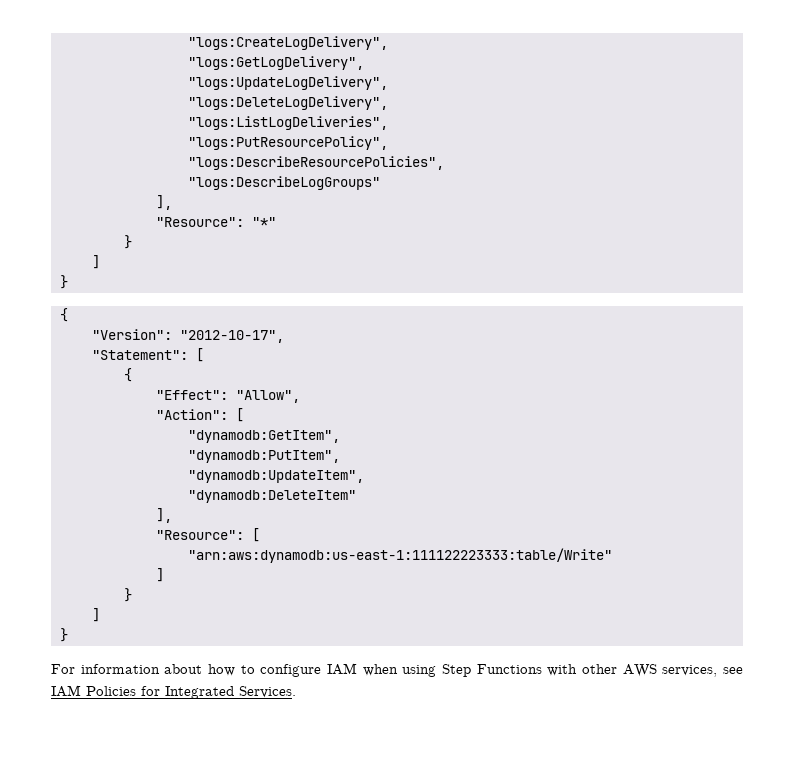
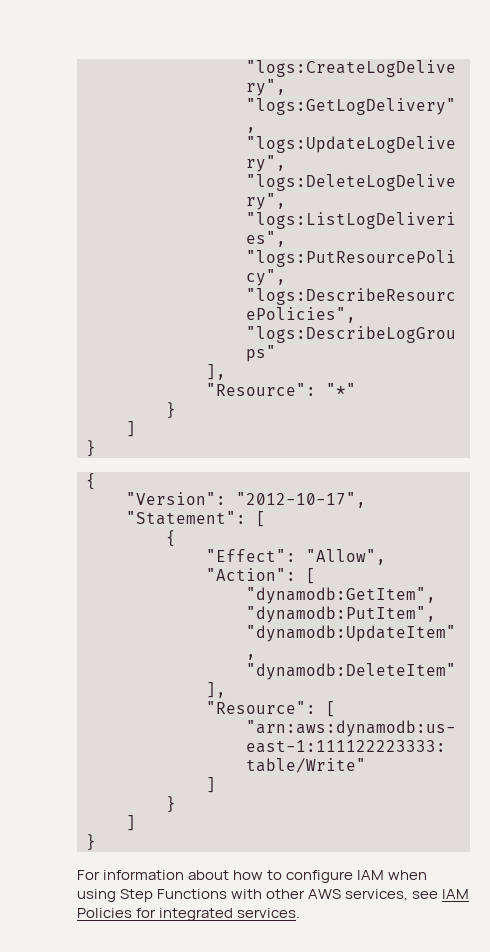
- For information about how to configure IAM when using Step Functions with other AWS services, see IAM Policies for Integrated Services.
+ For information about how to configure IAM when using Step Functions with other AWS services, see IAM Policies for integrated services.

